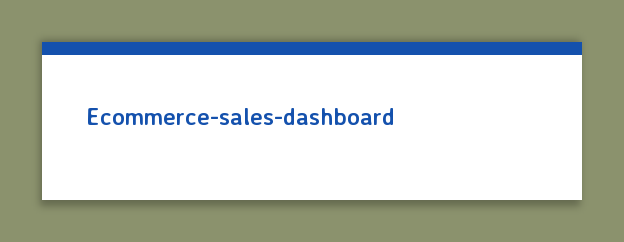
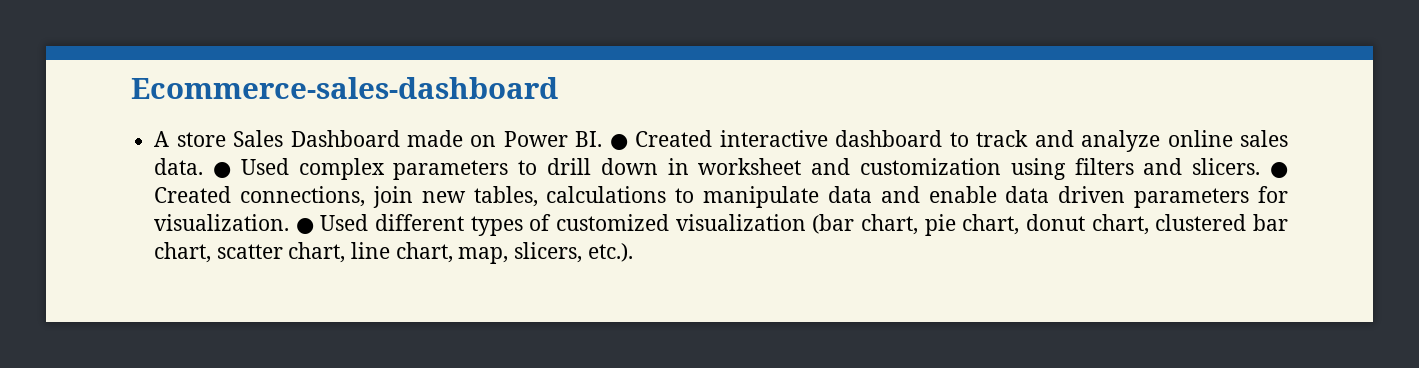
+ A store Sales Dashboard made on Power BI. ● Created interactive dashboard to track and analyze online sales data. ● Used complex parameters to drill down in worksheet and customization using filters and slicers. ● Created connections, join new tables, calculations to manipulate data and enable data driven parameters for visualization. ● Used different types of customized visualization (bar chart, pie chart, donut chart, clustered bar chart, scatter chart, line chart, map, slicers, etc.).

